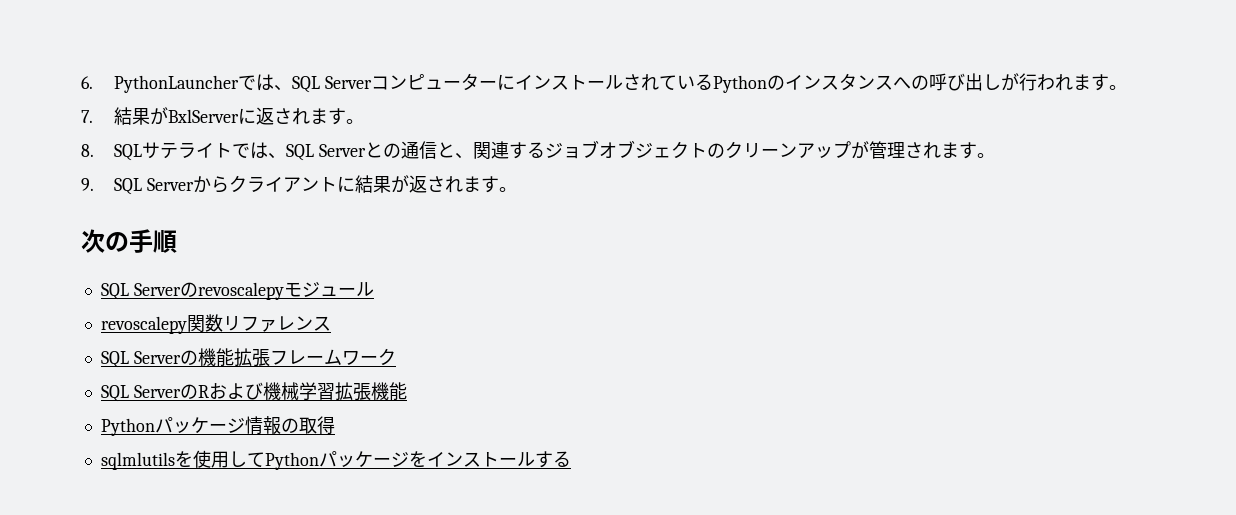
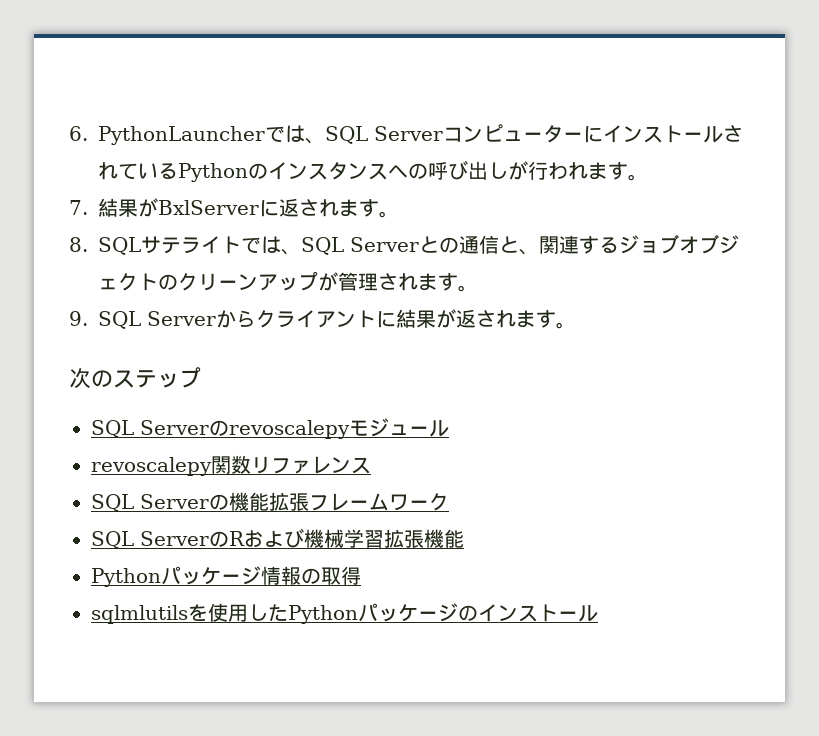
- 次の手順
+ 次のステップ
- sqlmlutilsを使用してPythonパッケージをインストールする
+ sqlmlutilsを使用したPythonパッケージのインストール

